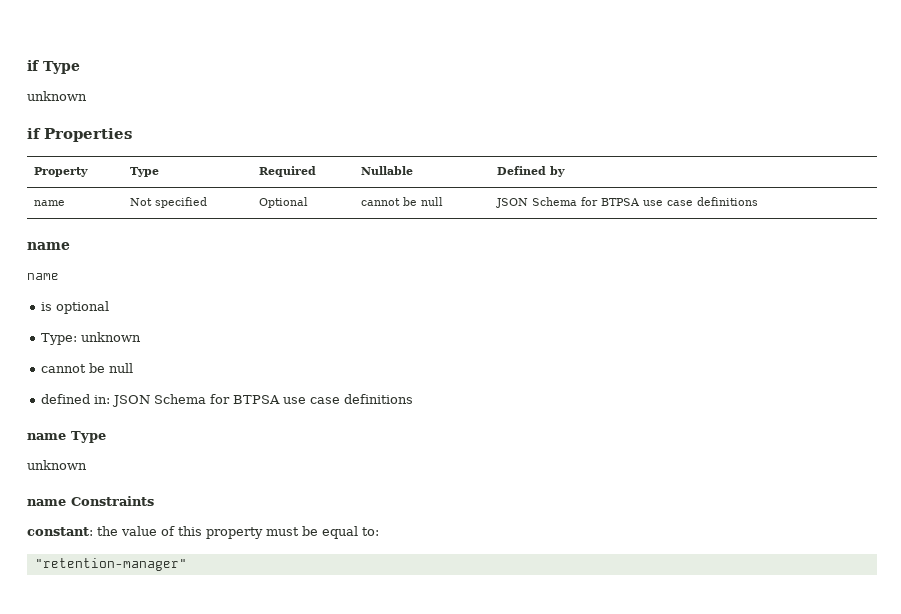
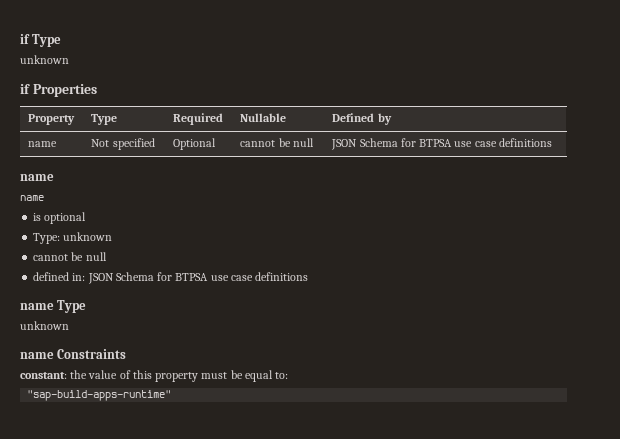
- "retention-manager"
+ "sap-build-apps-runtime"

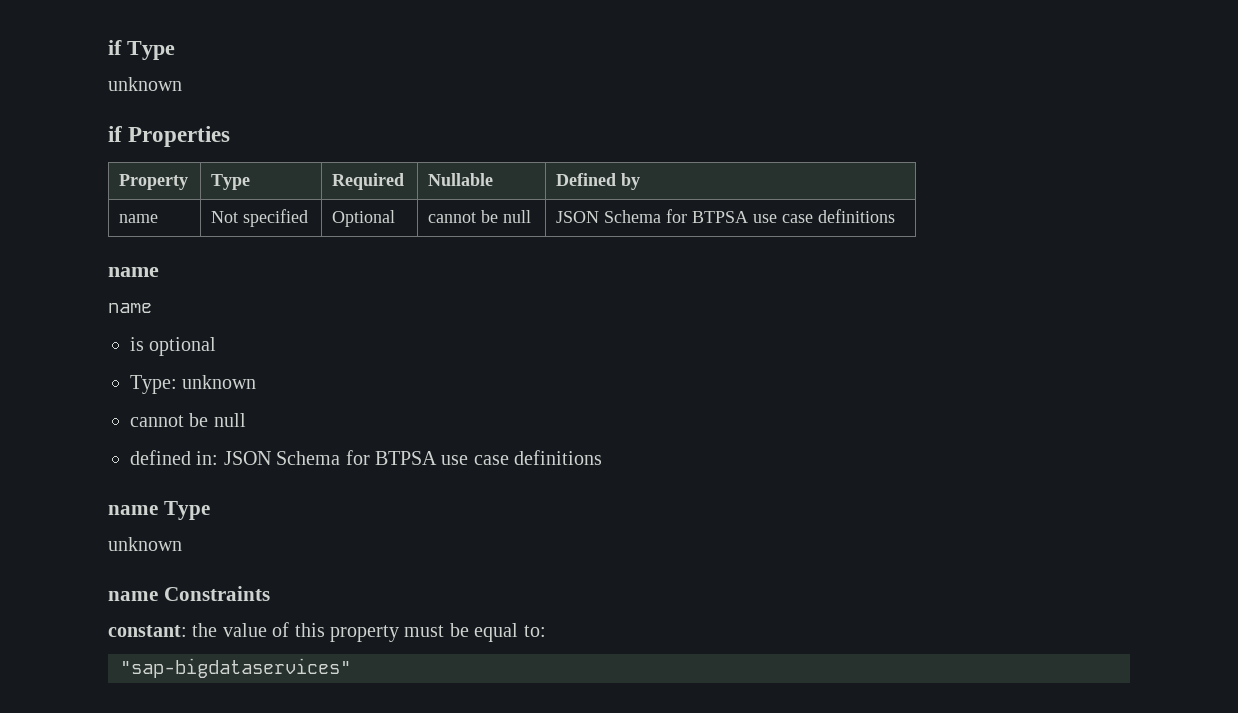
- "sap-build-apps-runtime"
+ "sap-bigdataservices"

